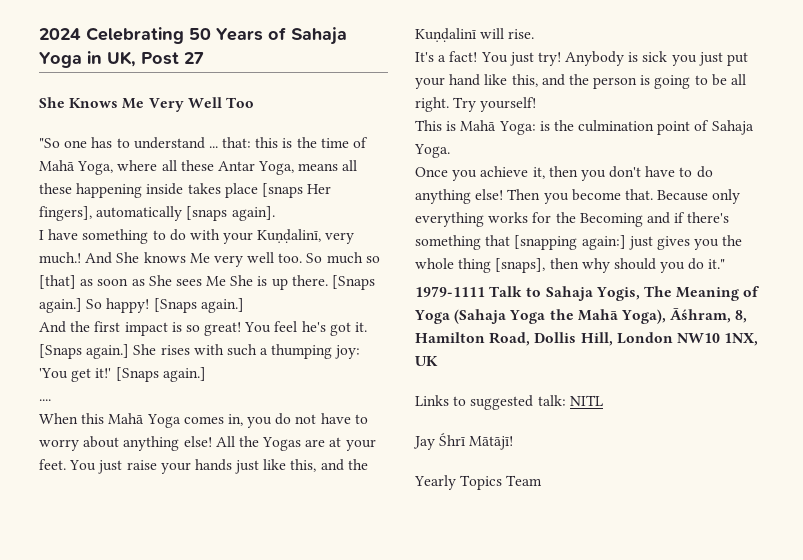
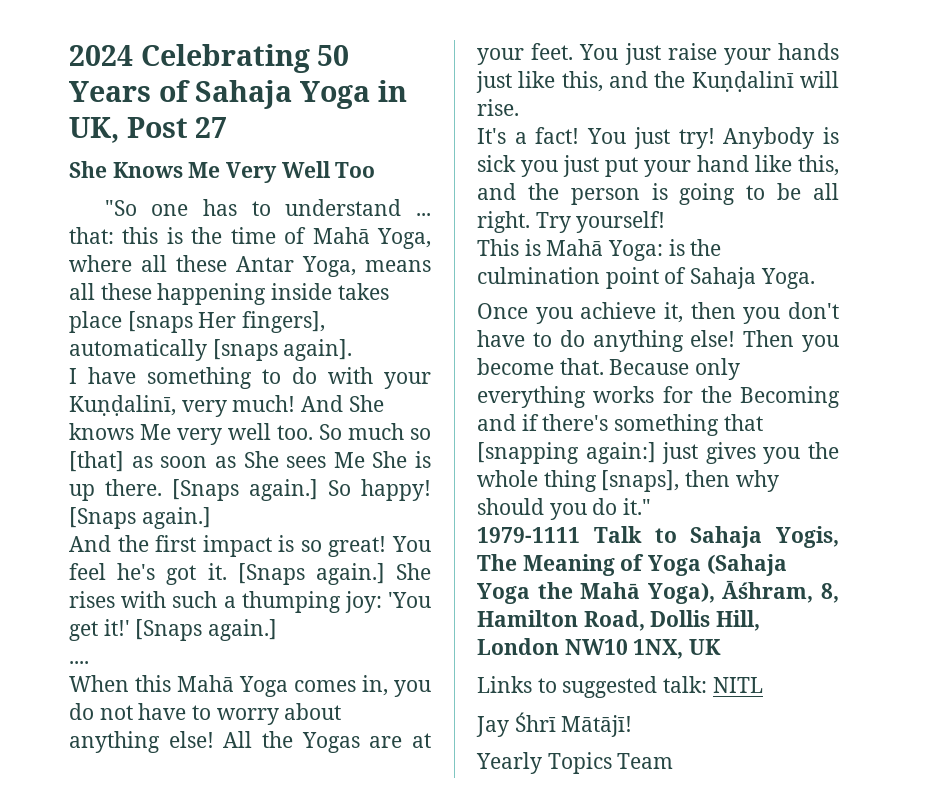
- I have something to do with your Kuṇḍalinī, very much.!
+ I have something to do with your Kuṇḍalinī, very much!

